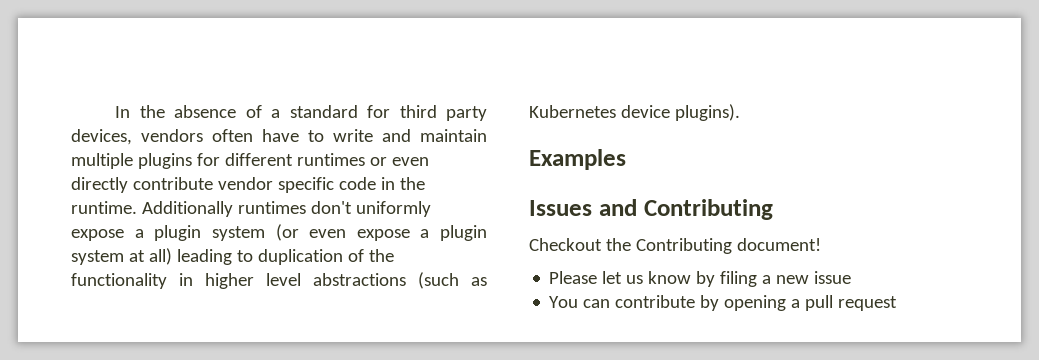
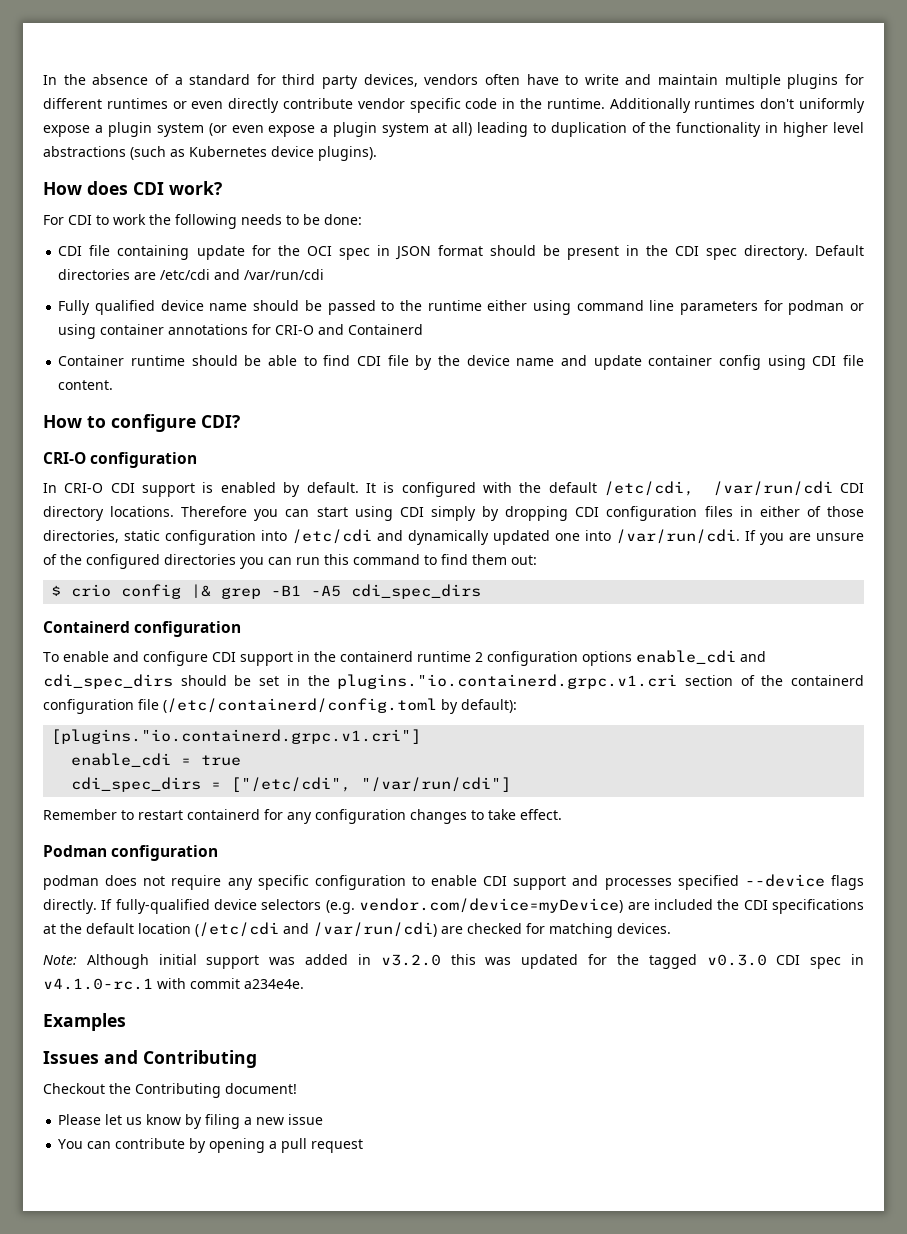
+ How does CDI work?
+ For CDI to work the following needs to be done:
+ CDI file containing update for the OCI spec in JSON format should be present in the CDI spec directory. Default directories are /etc/cdi and /var/run/cdi
+ Fully qualified device name should be passed to the runtime either using command line parameters for podman or using container annotations for CRI-O and Containerd
+ Container runtime should be able to find CDI file by the device name and update container config using CDI file content.
+ How to configure CDI?
+ CRI-O configuration
+ In CRI-O CDI support is enabled by default. It is configured with the default /etc/cdi, /var/run/cdi CDI directory locations. Therefore you can start using CDI simply by dropping CDI configuration files in either of those directories, static configuration into /etc/cdi and dynamically updated one into /var/run/cdi. If you are unsure of the configured directories you can run this command to find them out:
+ $ crio config |& grep -B1 -A5 cdi_spec_dirs
+ Containerd configuration
+ To enable and configure CDI support in the containerd runtime 2 configuration options enable_cdi and cdi_spec_dirs should be set in the plugins."io.containerd.grpc.v1.cri section of the containerd configuration file (/etc/containerd/config.toml by default):
+ [plugins."io.containerd.grpc.v1.cri"]
+ enable_cdi = true
+ cdi_spec_dirs = ["/etc/cdi", "/var/run/cdi"]
+ Remember to restart containerd for any configuration changes to take effect.
+ Podman configuration
+ podman does not require any specific configuration to enable CDI support and processes specified --device flags directly. If fully-qualified device selectors (e.g. vendor.com/device=myDevice) are included the CDI specifications at the default location (/etc/cdi and /var/run/cdi) are checked for matching devices.
+ Note: Although initial support was added in v3.2.0 this was updated for the tagged v0.3.0 CDI spec in v4.1.0-rc.1 with commit a234e4e.

